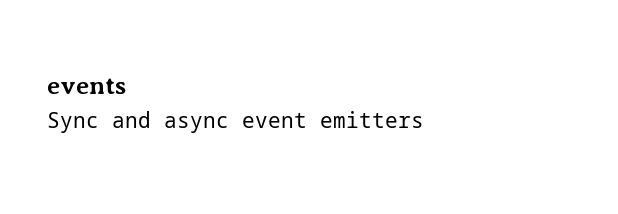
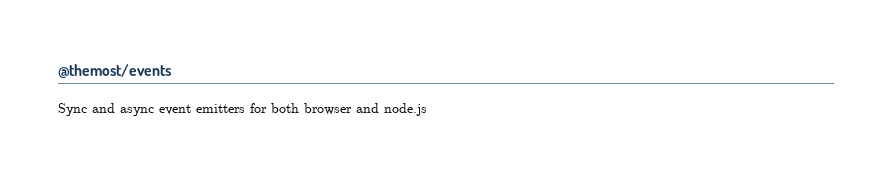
- events
+ @themost/events
- Sync and async event emitters
+ Sync and async event emitters for both browser and node.js

